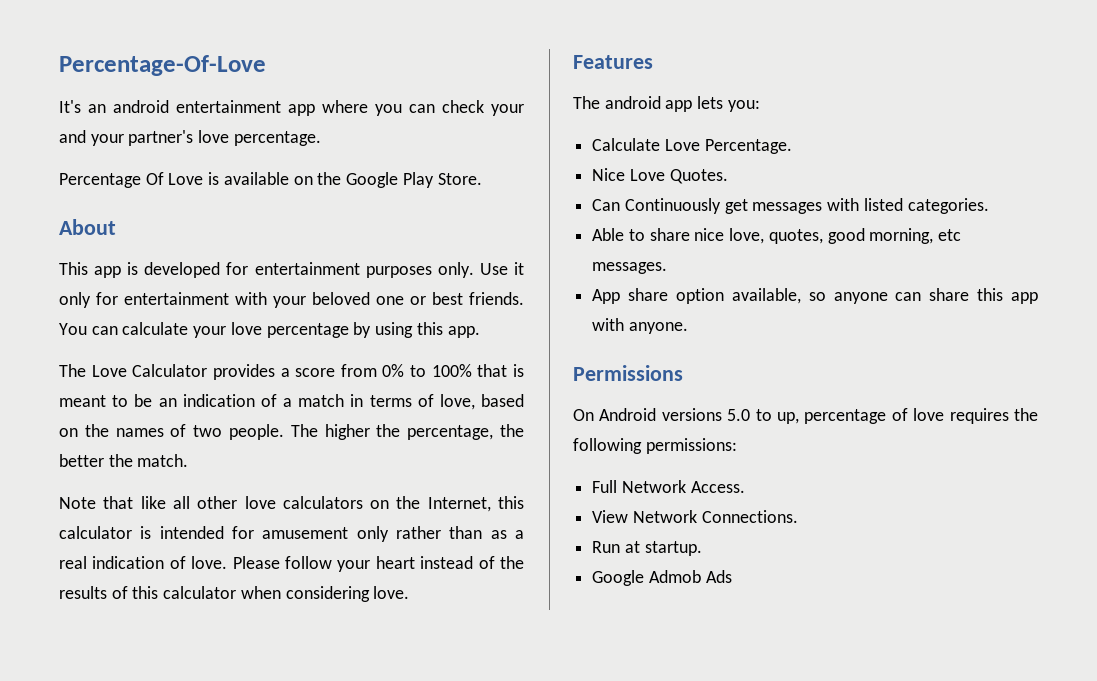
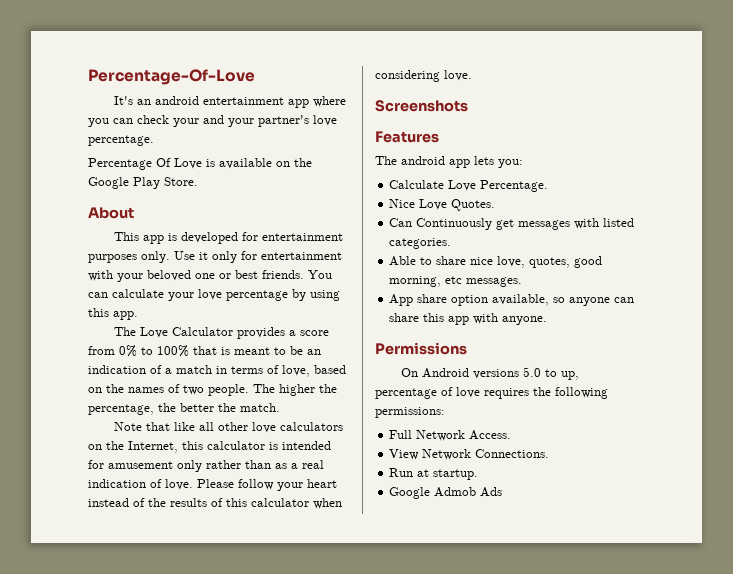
+ Screenshots

